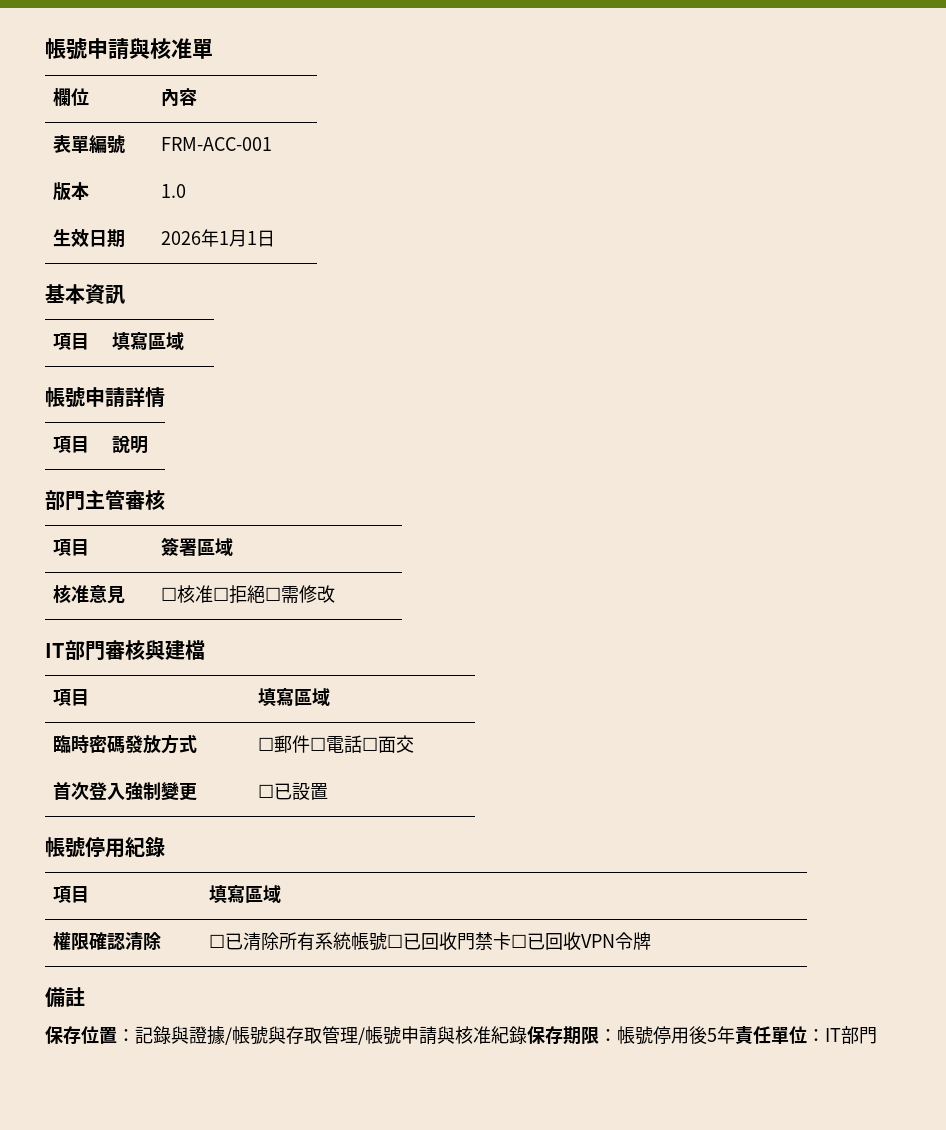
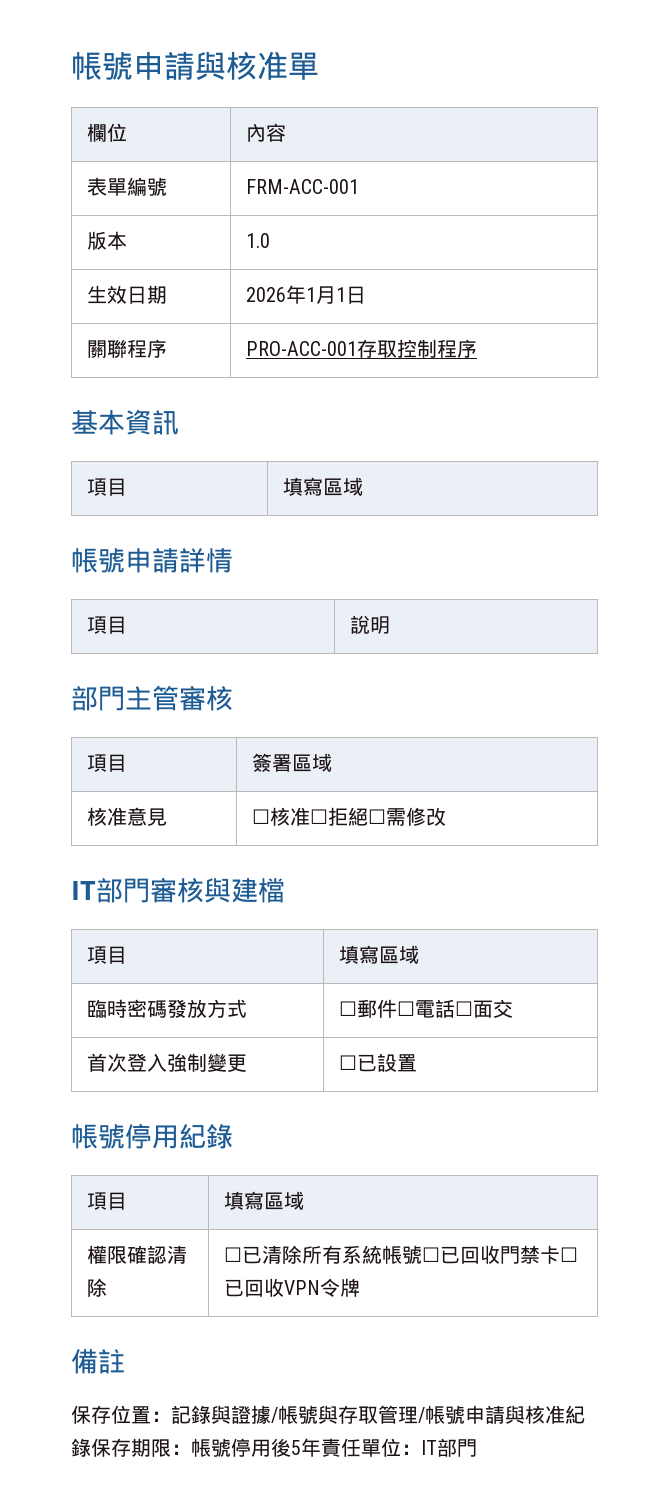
+ 關聯程序 | PRO-ACC-001存取控制程序

